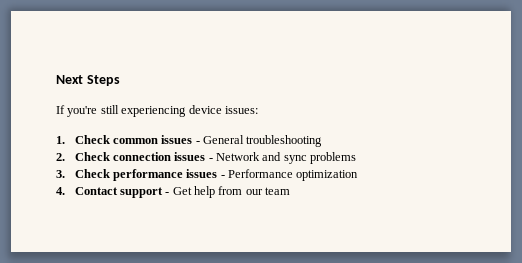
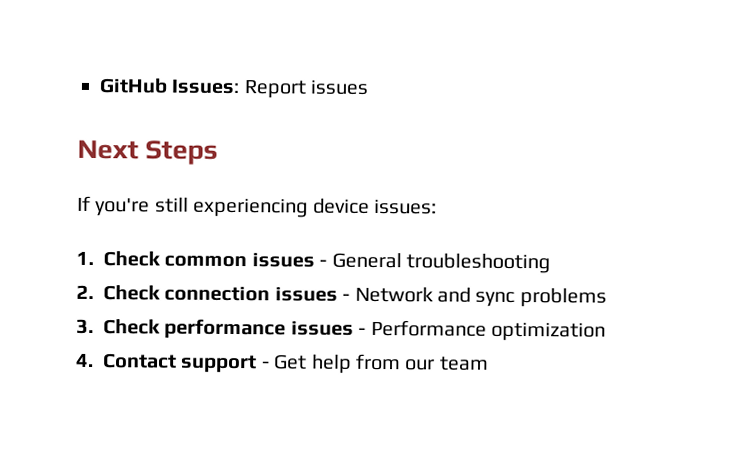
+ GitHub Issues: Report issues

